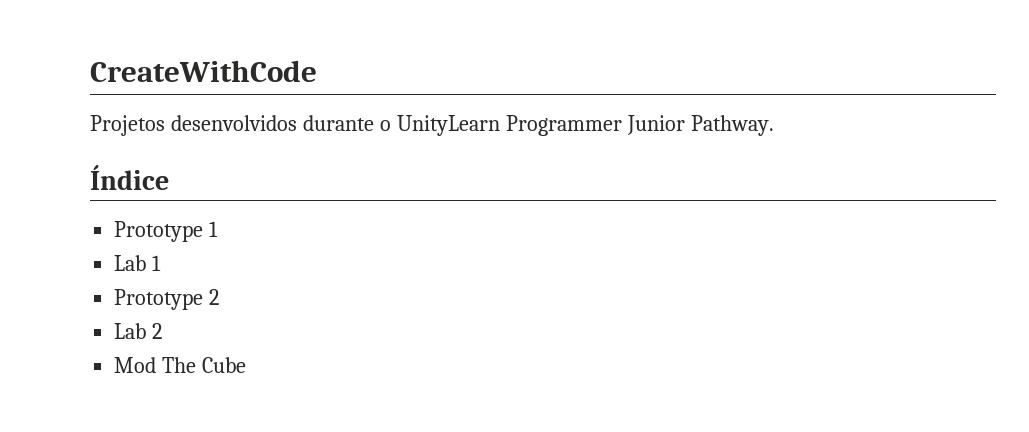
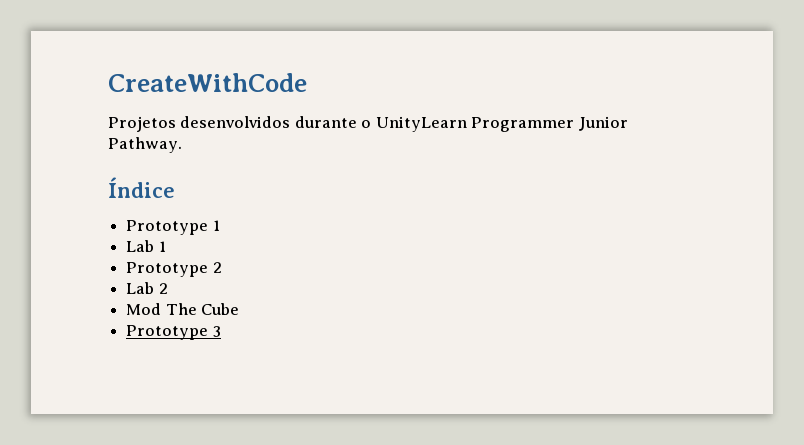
+ Prototype 3

